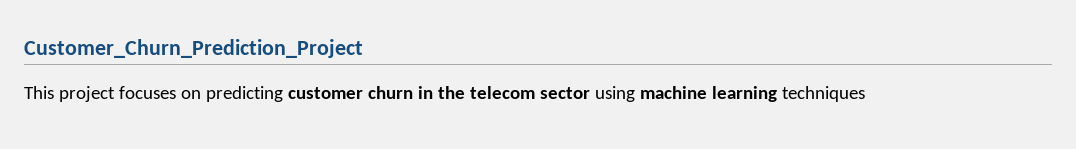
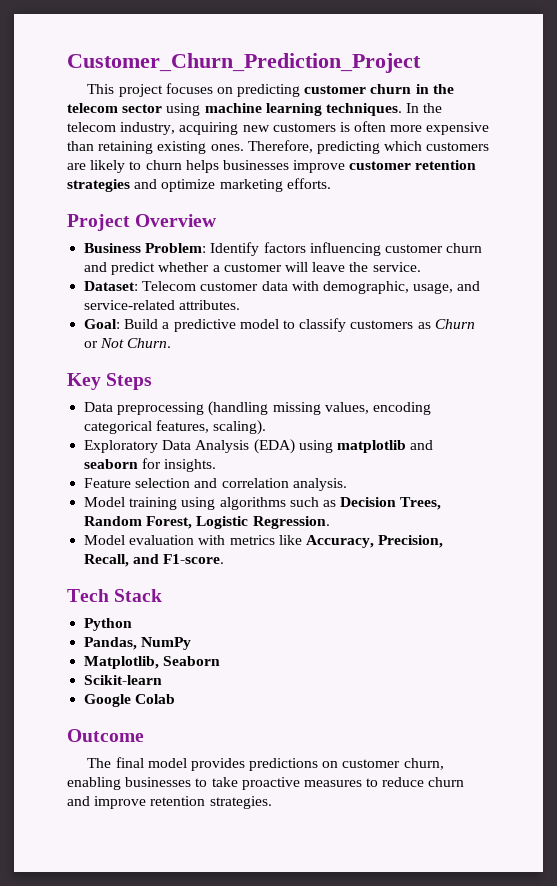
- This project focuses on predicting customer churn in the telecom sector using machine learning techniques
+ This project focuses on predicting customer churn in the telecom sector using machine learning techniques. In the telecom industry, acquiring new customers is often more expensive than retaining existing ones. Therefore, predicting which customers are likely to churn helps businesses improve customer retention strategies and optimize marketing efforts.
+ Project Overview
+ Business Problem: Identify factors influencing customer churn and predict whether a customer will leave the service.
+ Dataset: Telecom customer data with demographic, usage, and service-related attributes.
+ Goal: Build a predictive model to classify customers as Churn or Not Churn.
+ Key Steps
+ Data preprocessing (handling missing values, encoding categorical features, scaling).
+ Exploratory Data Analysis (EDA) using matplotlib and seaborn for insights.
+ Feature selection and correlation analysis.
+ Model training using algorithms such as Decision Trees, Random Forest, Logistic Regression.
+ Model evaluation with metrics like Accuracy, Precision, Recall, and F1-score.
+ Tech Stack
+ Python
+ Pandas, NumPy
+ Matplotlib, Seaborn
+ Scikit-learn
+ Google Colab
+ Outcome
+ The final model provides predictions on customer churn, enabling businesses to take proactive measures to reduce churn and improve retention strategies.

